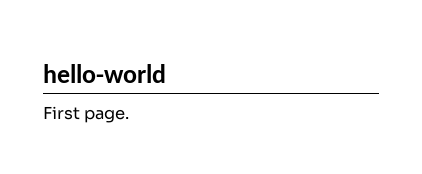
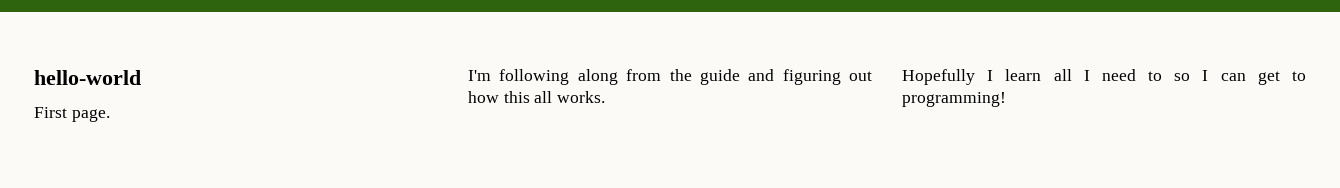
+ I'm following along from the guide and figuring out how this all works.
+ Hopefully I learn all I need to so I can get to programming!

